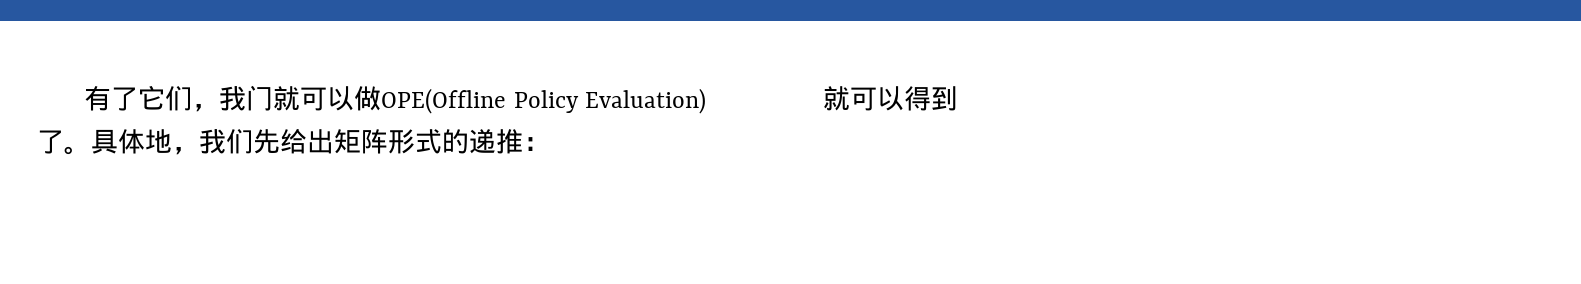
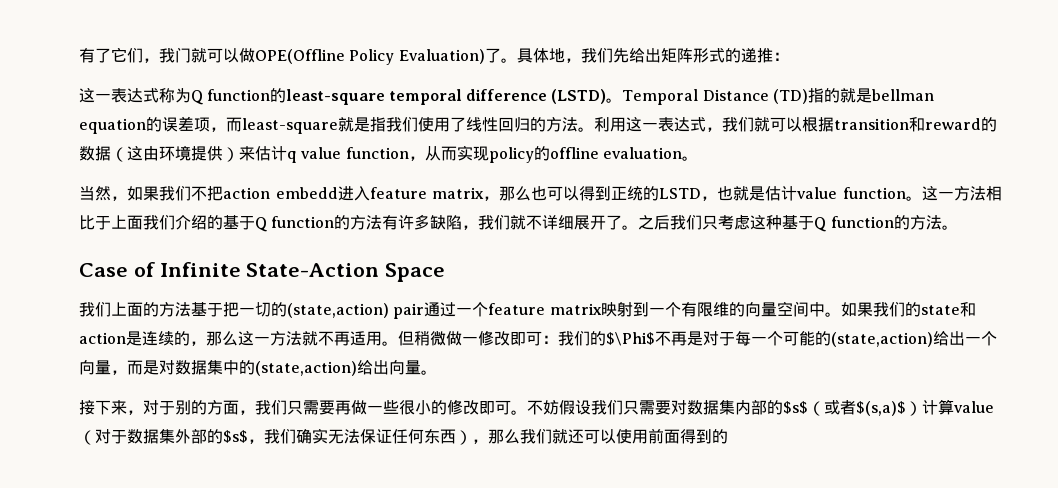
- 就可以得到
+ 这一表达式称为Q function的least-square temporal difference (LSTD)。Temporal Distance (TD)指的就是bellman equation的误差项，而least-square就是指我们使用了线性回归的方法。利用这一表达式，我们就可以根据transition和reward的数据（这由环境提供）来估计q value function，从而实现policy的offline evaluation。
+ 当然，如果我们不把action embedd进入feature matrix，那么也可以得到正统的LSTD，也就是估计value function。这一方法相比于上面我们介绍的基于Q function的方法有许多缺陷，我们就不详细展开了。之后我们只考虑这种基于Q function的方法。
+ Case of Infinite State-Action Space
+ 我们上面的方法基于把一切的(state,action) pair通过一个feature matrix映射到一个有限维的向量空间中。如果我们的state和action是连续的，那么这一方法就不再适用。但稍微做一修改即可：我们的$\Phi$不再是对于每一个可能的(state,action)给出一个向量，而是对数据集中的(state,action)给出向量。
+ 接下来，对于别的方面，我们只需要再做一些很小的修改即可。不妨假设我们只需要对数据集内部的$s$（或者$(s,a)$）计算value（对于数据集外部的$s$，我们确实无法保证任何东西），那么我们就还可以使用前面得到的

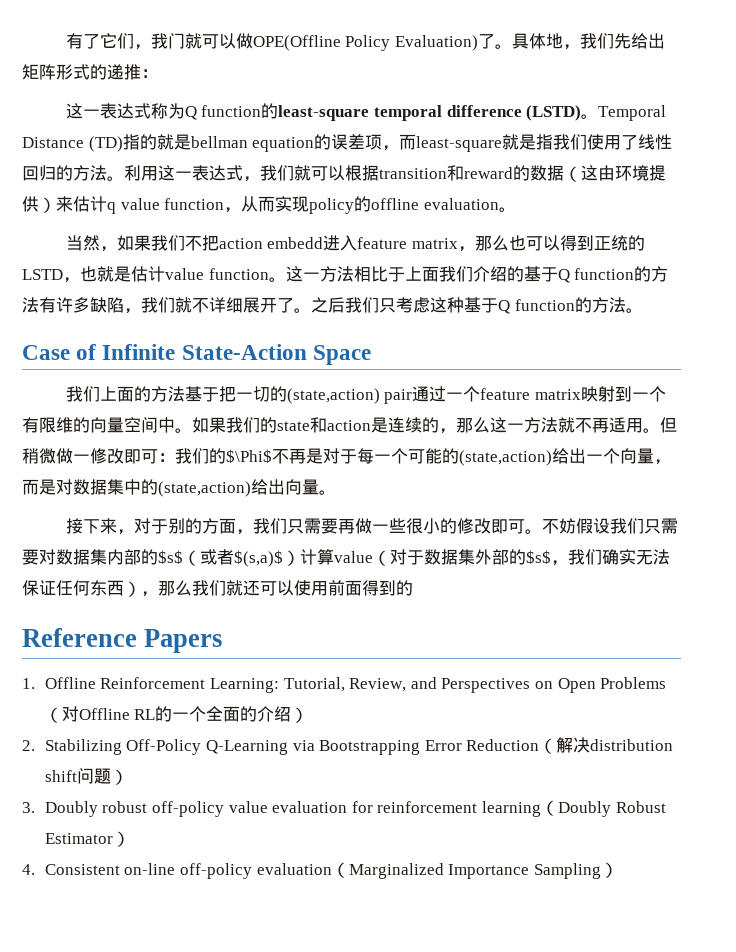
+ Reference Papers
+ 1. Offline Reinforcement Learning: Tutorial, Review, and Perspectives on Open Problems（对Offline RL的一个全面的介绍）
+ 2. Stabilizing Off-Policy Q-Learning via Bootstrapping Error Reduction（解决distribution shift问题）
+ 3. Doubly robust off-policy value evaluation for reinforcement learning（Doubly Robust Estimator）
+ 4. Consistent on-line off-policy evaluation（Marginalized Importance Sampling）

